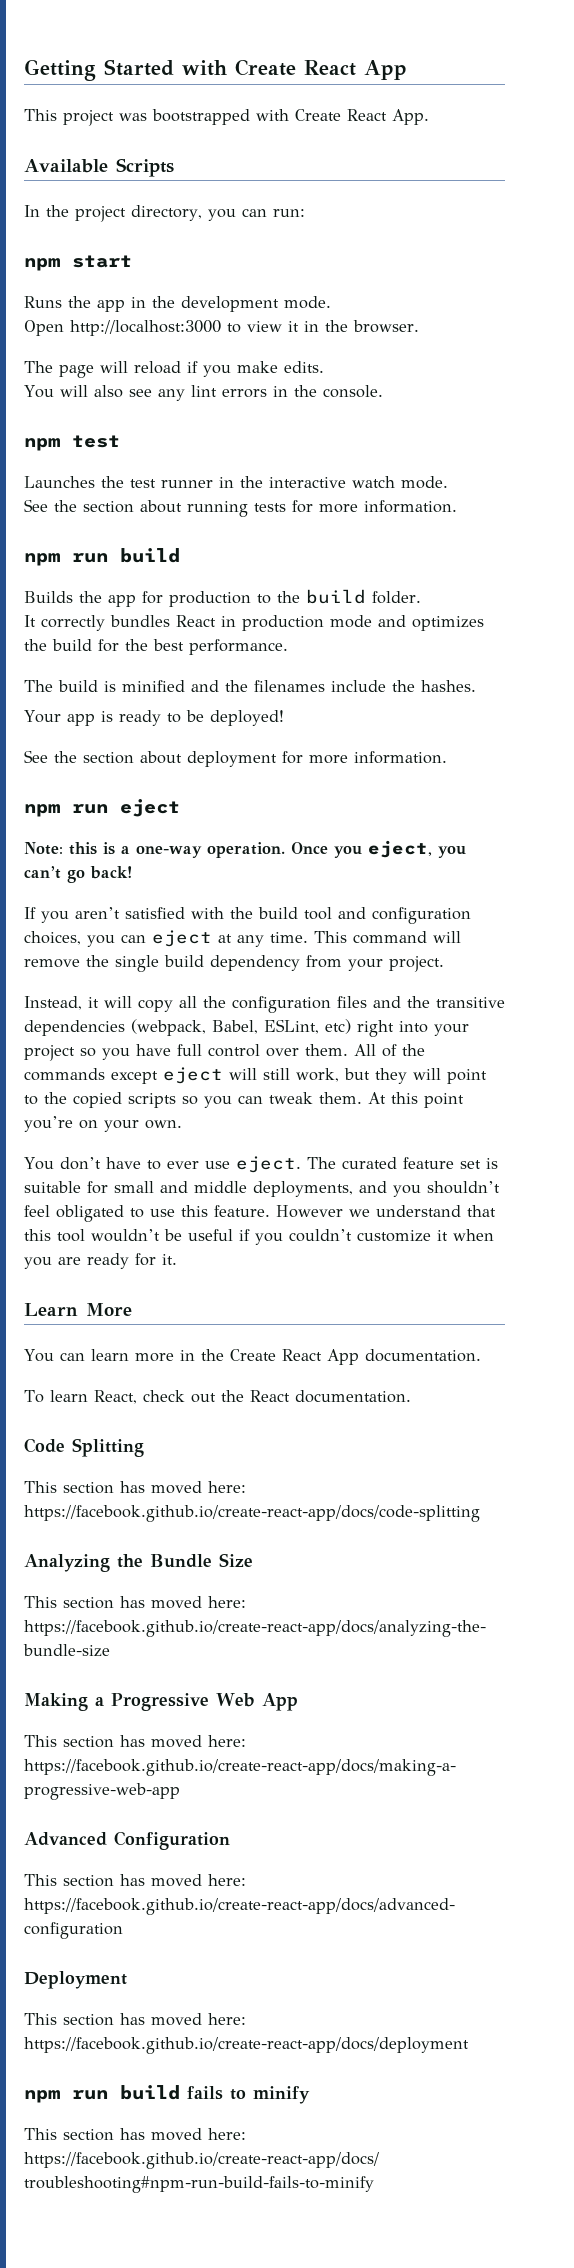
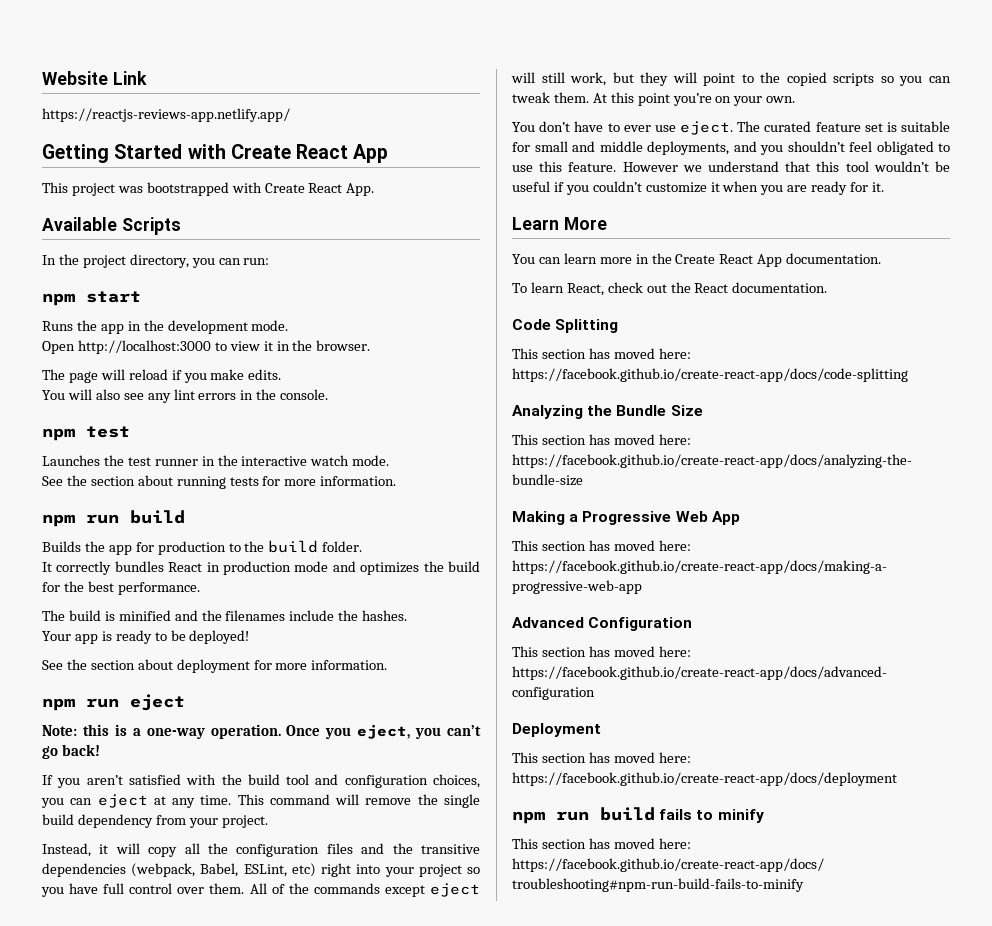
+ Website Link
+ https://reactjs-reviews-app.netlify.app/

